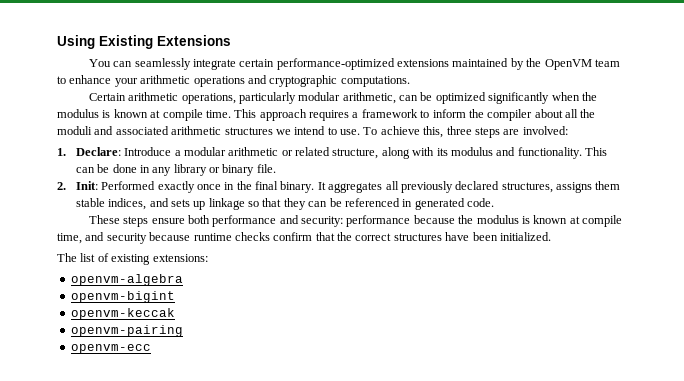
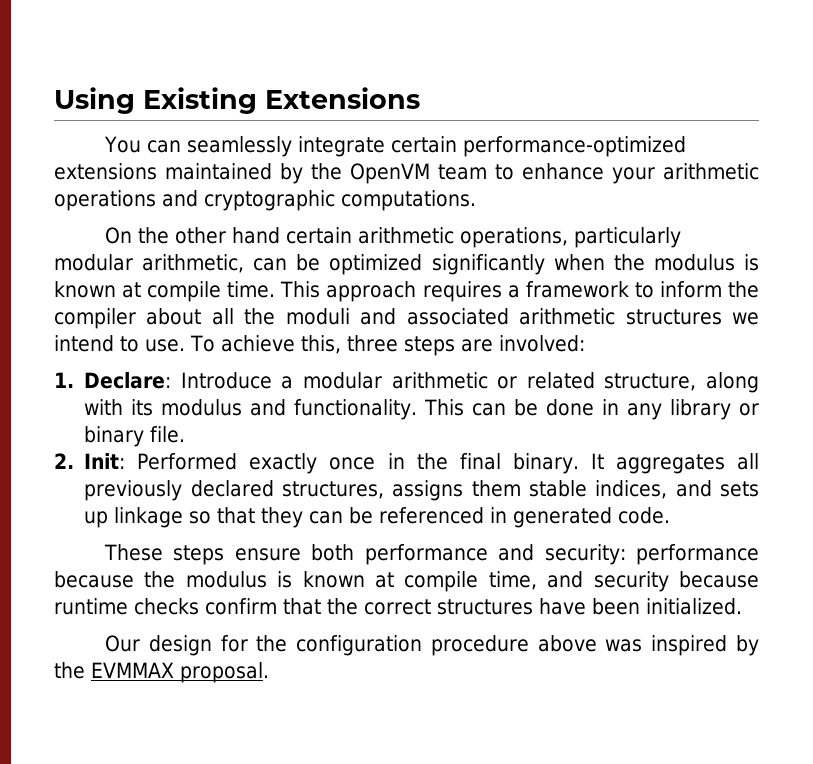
- Certain arithmetic operations, particularly modular arithmetic, can be optimized significantly when the modulus is known at compile time.
+ On the other hand certain arithmetic operations, particularly modular arithmetic, can be optimized significantly when the modulus is known at compile time.
- The list of existing extensions:
- openvm-algebra
- openvm-bigint
- openvm-keccak
- openvm-pairing
- openvm-ecc
+ Our design for the configuration procedure above was inspired by the EVMMAX proposal.

